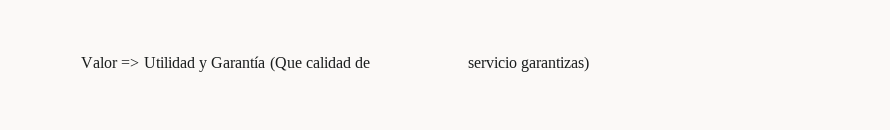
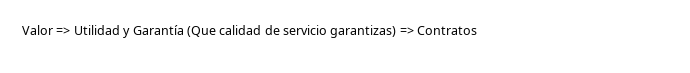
- Valor => Utilidad y Garantía (Que calidad de servicio garantizas)
+ Valor => Utilidad y Garantía (Que calidad de servicio garantizas) => Contratos

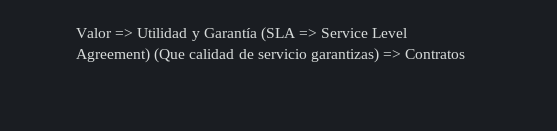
- Valor => Utilidad y Garantía (Que calidad de servicio garantizas) => Contratos
+ Valor => Utilidad y Garantía (SLA => Service Level Agreement) (Que calidad de servicio garantizas) => Contratos

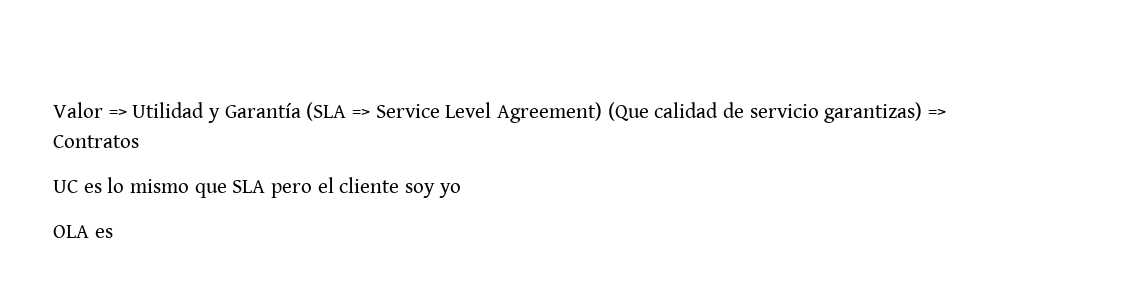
+ UC es lo mismo que SLA pero el cliente soy yo
+ OLA es

